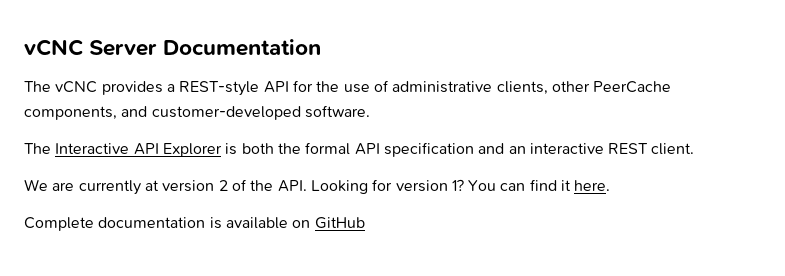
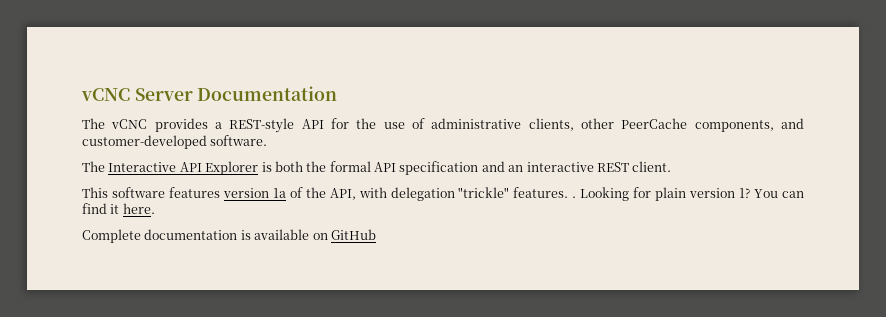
- We are currently at version 2 of the API. Looking for version 1?
+ This software features version 1a of the API, with delegation "trickle" features. . Looking for plain version 1?

